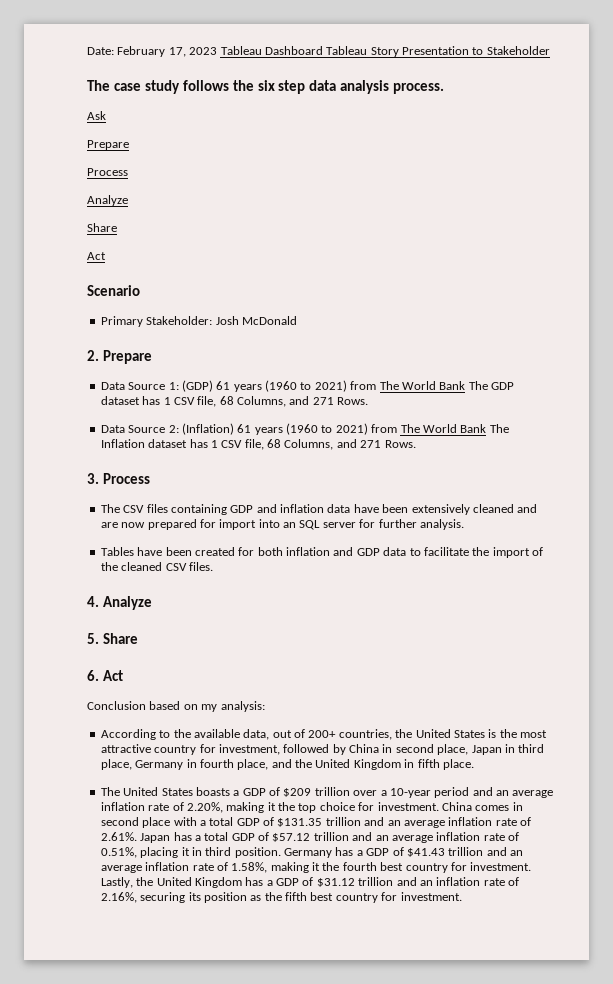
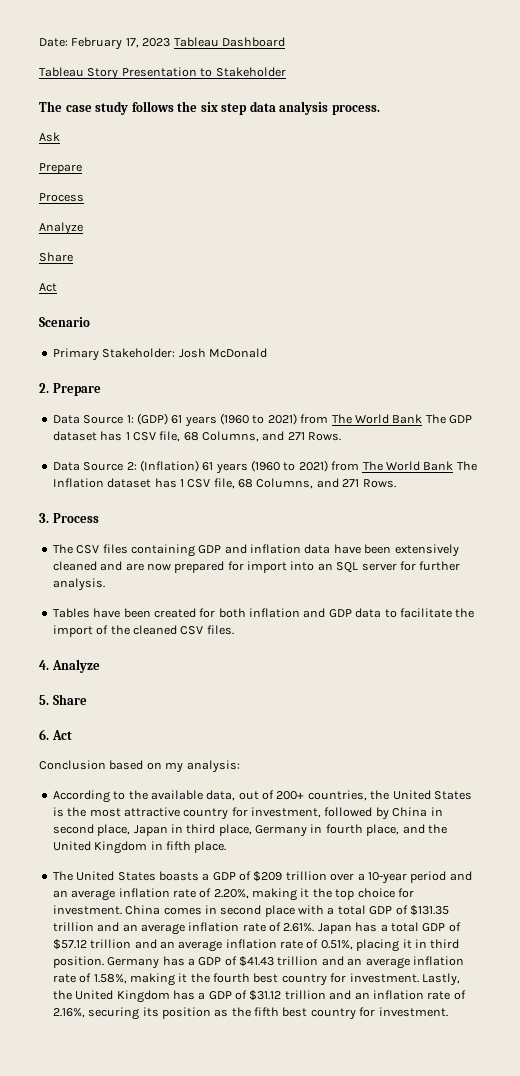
- Date: February 17, 2023 Tableau Dashboard Tableau Story Presentation to Stakeholder
+ Date: February 17, 2023 Tableau Dashboard
+ Tableau Story Presentation to Stakeholder

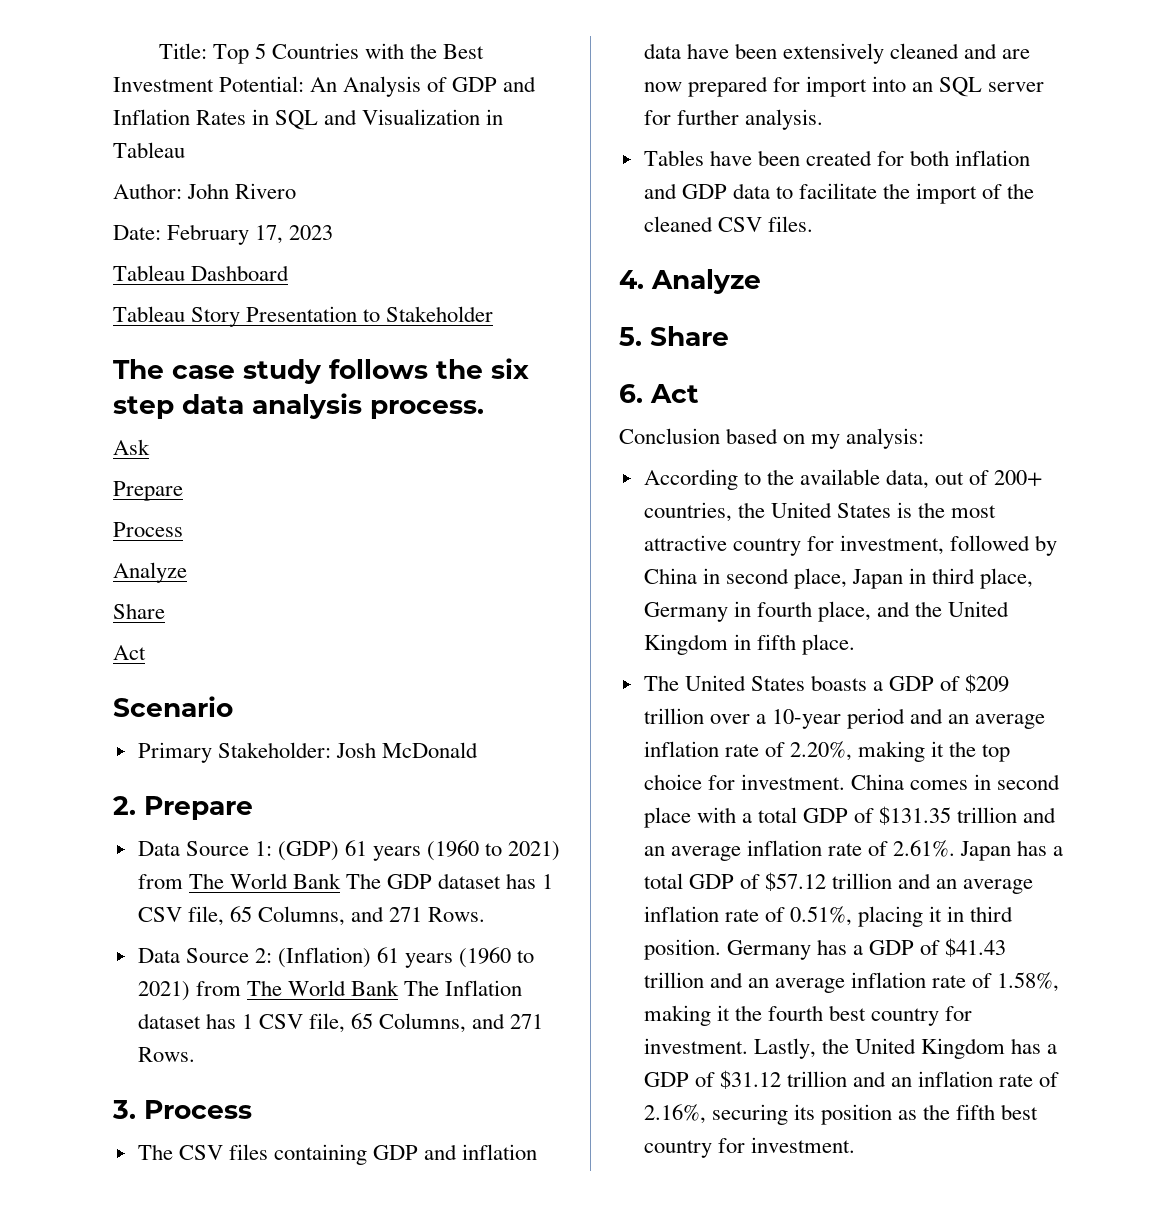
+ Title: Top 5 Countries with the Best Investment Potential: An Analysis of GDP and Inflation Rates in SQL and Visualization in Tableau
+ Author: John Rivero
- Date: February 17, 2023 Tableau Dashboard
+ Date: February 17, 2023
+ Tableau Dashboard
- Data Source 1: (GDP) 61 years (1960 to 2021) from The World Bank The GDP dataset has 1 CSV file, 68 Columns, and 271 Rows.
+ Data Source 1: (GDP) 61 years (1960 to 2021) from The World Bank The GDP dataset has 1 CSV file, 65 Columns, and 271 Rows.
- Data Source 2: (Inflation) 61 years (1960 to 2021) from The World Bank The Inflation dataset has 1 CSV file, 68 Columns, and 271 Rows.
+ Data Source 2: (Inflation) 61 years (1960 to 2021) from The World Bank The Inflation dataset has 1 CSV file, 65 Columns, and 271 Rows.

